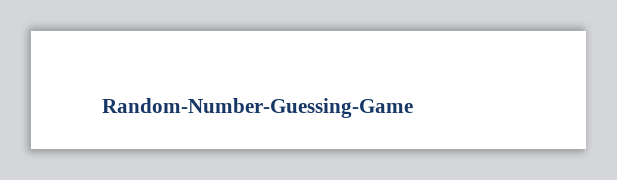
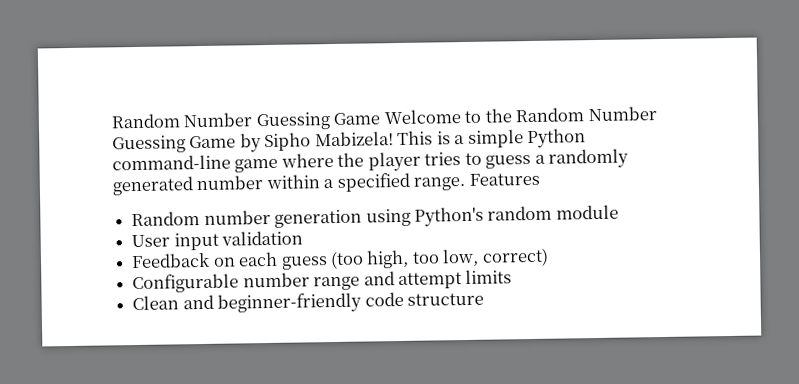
- Random-Number-Guessing-Game
+ Random Number Guessing Game Welcome to the Random Number Guessing Game by Sipho Mabizela! This is a simple Python command-line game where the player tries to guess a randomly generated number within a specified range. Features
+ Random number generation using Python's random module
+ User input validation
+ Feedback on each guess (too high, too low, correct)
+ Configurable number range and attempt limits
+ Clean and beginner-friendly code structure

